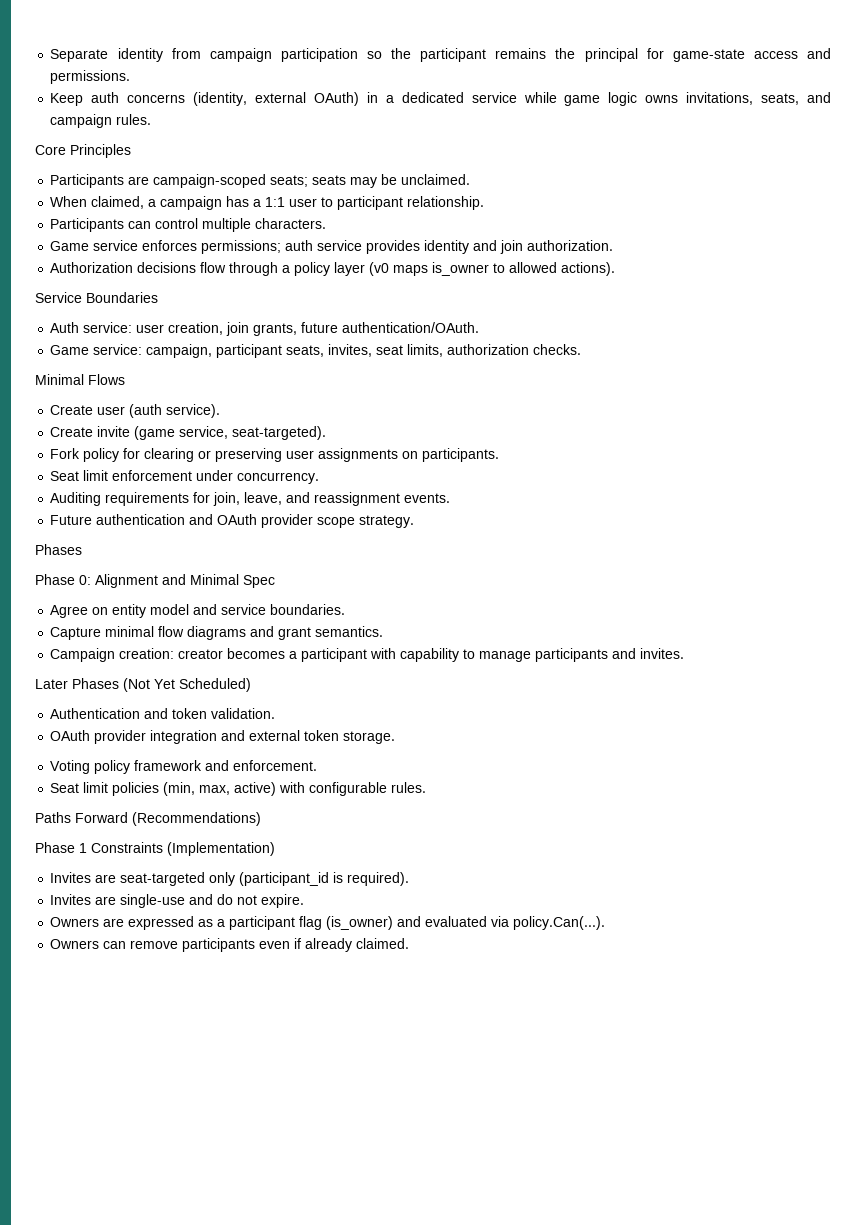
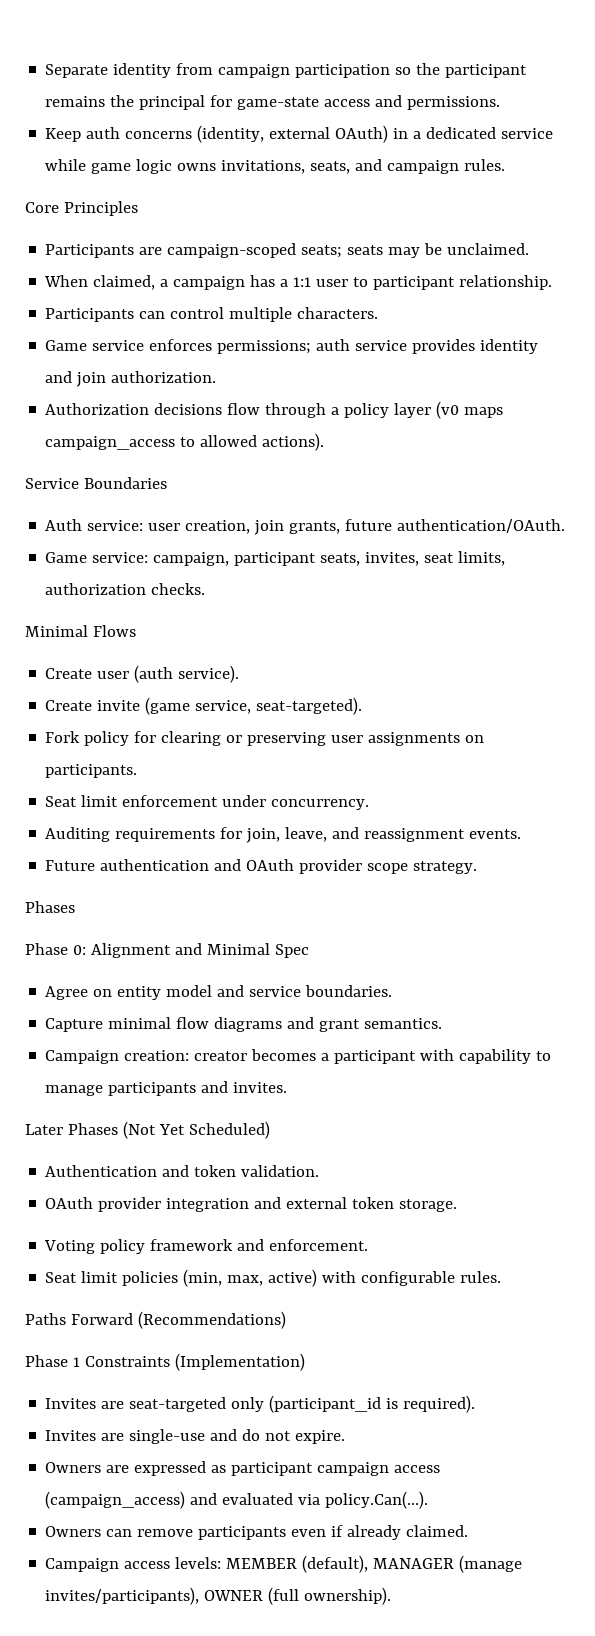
- Authorization decisions flow through a policy layer (v0 maps is_owner to allowed actions).
+ Authorization decisions flow through a policy layer (v0 maps campaign_access to allowed actions).
- Owners are expressed as a participant flag (is_owner) and evaluated via policy.Can(...).
+ Owners are expressed as participant campaign access (campaign_access) and evaluated via policy.Can(...).
+ Campaign access levels: MEMBER (default), MANAGER (manage invites/participants), OWNER (full ownership).

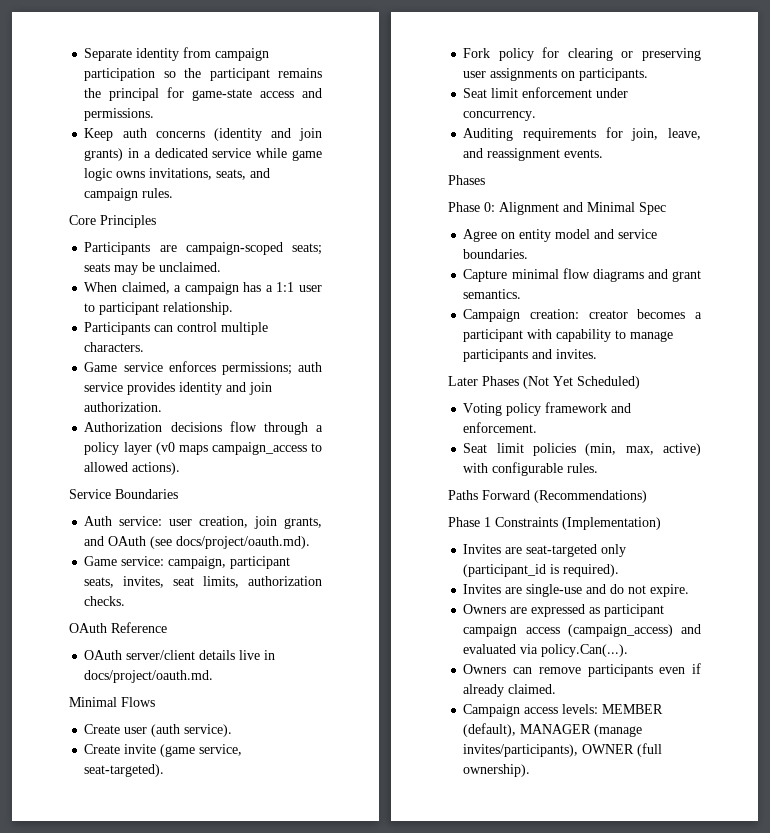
- Keep auth concerns (identity, external OAuth) in a dedicated service while game logic owns invitations, seats, and campaign rules.
+ Keep auth concerns (identity and join grants) in a dedicated service while game logic owns invitations, seats, and campaign rules.
- Auth service: user creation, join grants, future authentication/OAuth.
+ Auth service: user creation, join grants, and OAuth (see docs/project/oauth.md).
+ OAuth Reference
+ OAuth server/client details live in docs/project/oauth.md.
- Future authentication and OAuth provider scope strategy.
- Authentication and token validation.
- OAuth provider integration and external token storage.

